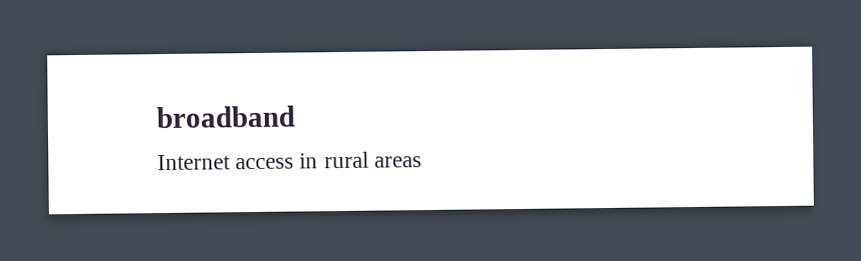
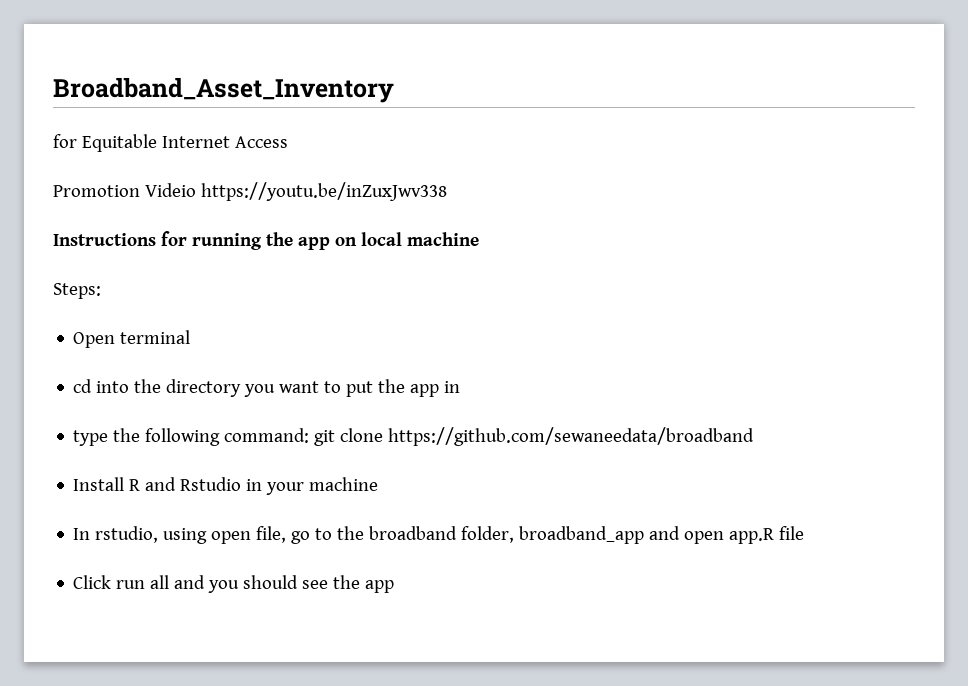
- broadband
- Internet access in rural areas
+ Broadband_Asset_Inventory
+ for Equitable Internet Access
+ Promotion Videio https://youtu.be/inZuxJwv338
+ Instructions for running the app on local machine
+ Steps:
+ Open terminal
+ cd into the directory you want to put the app in
+ type the following command: git clone https://github.com/sewaneedata/broadband
+ Install R and Rstudio in your machine
+ In rstudio, using open file, go to the broadband folder, broadband_app and open app.R file
+ Click run all and you should see the app

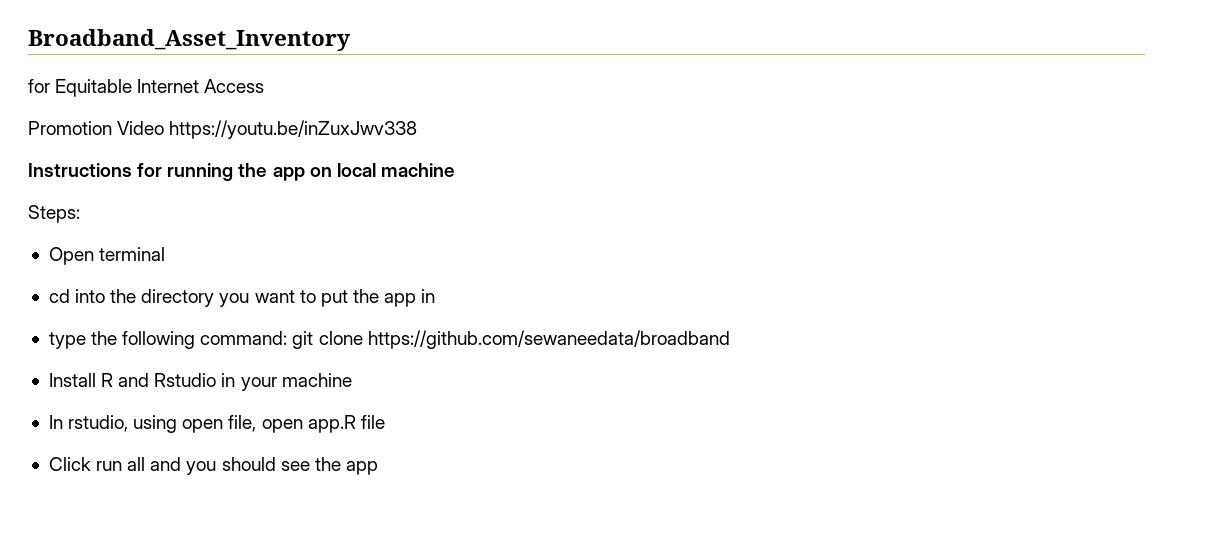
- Promotion Videio https://youtu.be/inZuxJwv338
+ Promotion Video https://youtu.be/inZuxJwv338
- In rstudio, using open file, go to the broadband folder, broadband_app and open app.R file
+ In rstudio, using open file, open app.R file

